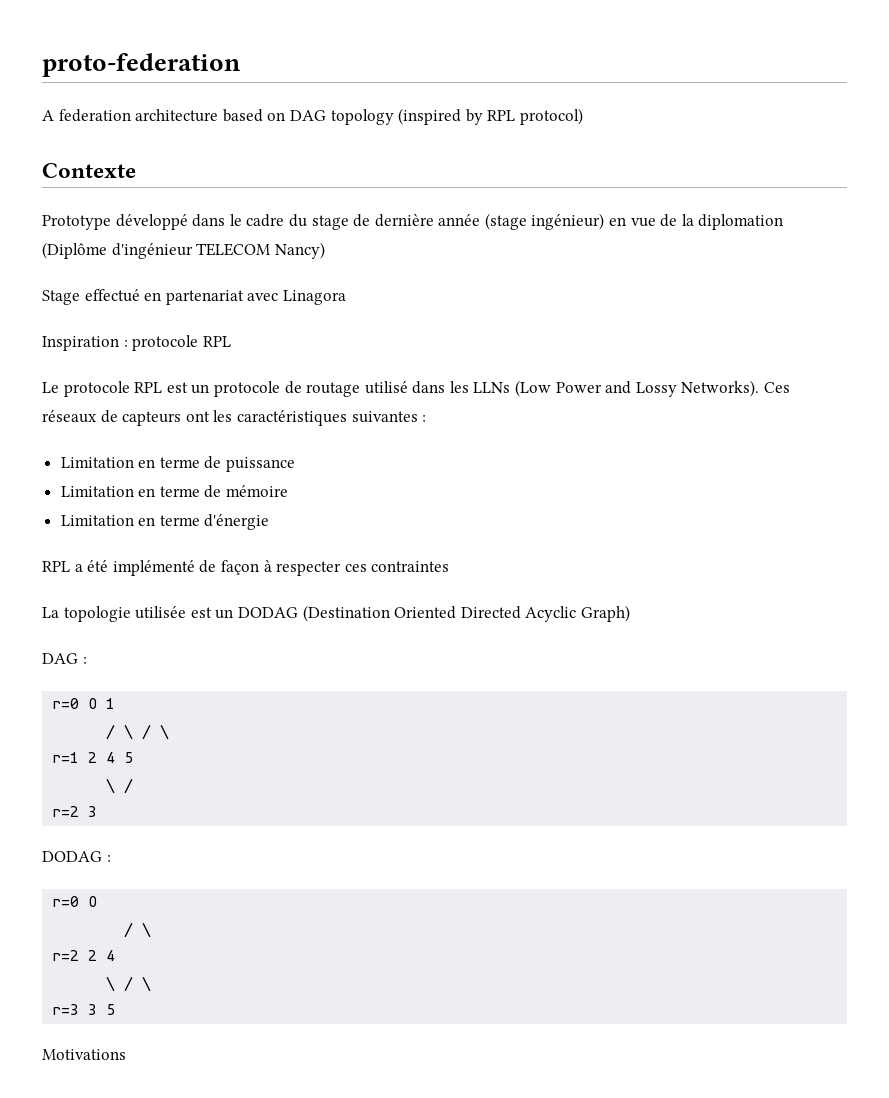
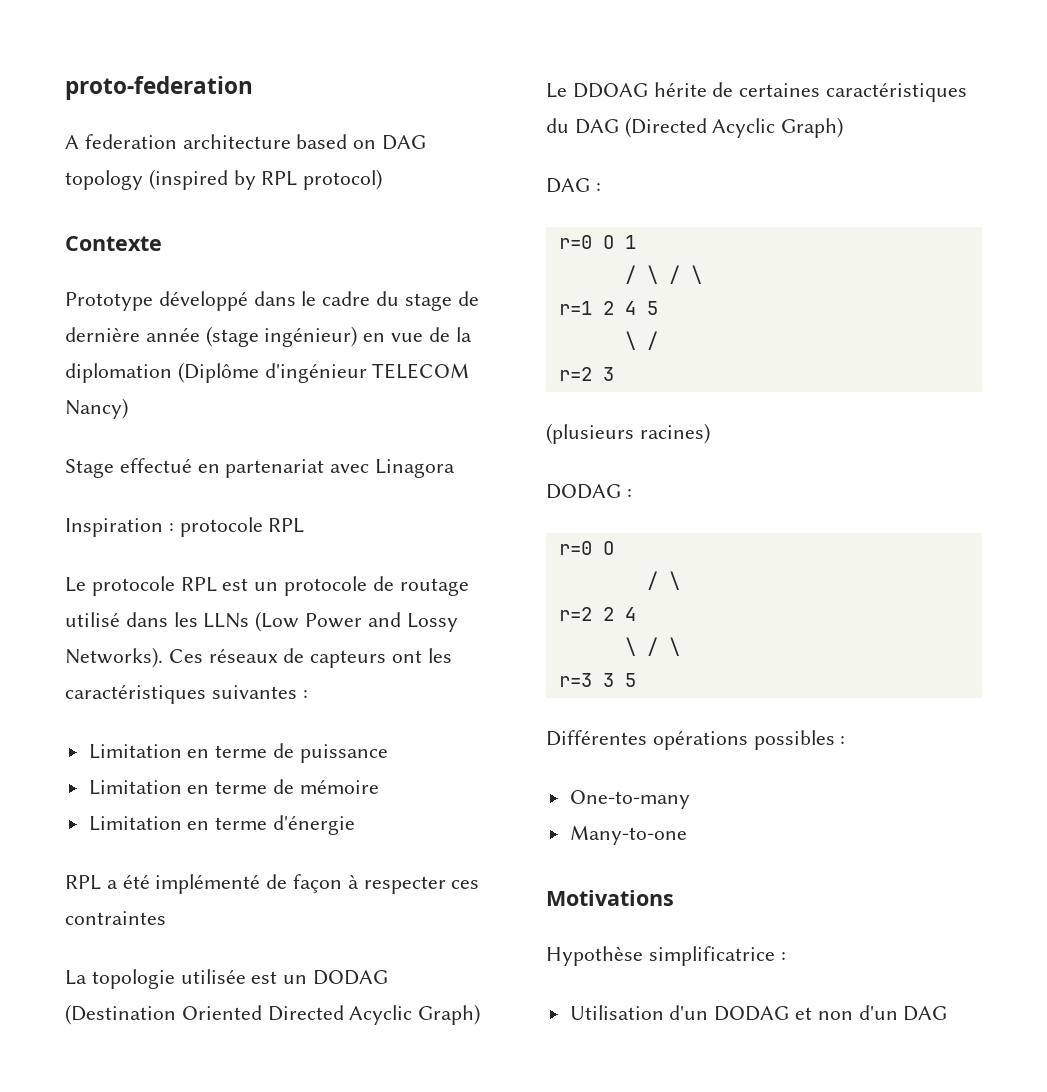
- La topologie utilisée est un DODAG (Destination Oriented Directed Acyclic Graph)
+ La topologie utilisée est un DODAG (Destination Oriented Directed Acyclic Graph) Le DDOAG hérite de certaines caractéristiques du DAG (Directed Acyclic Graph)
+ (plusieurs racines)
+ Différentes opérations possibles :
+ One-to-many
+ Many-to-one
  Motivations
+ Hypothèse simplificatrice :
+ Utilisation d'un DODAG et non d'un DAG

